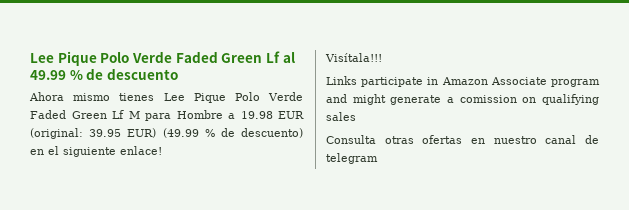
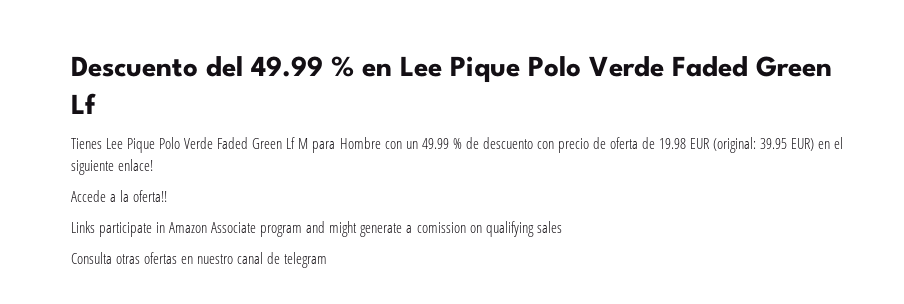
- Lee Pique Polo Verde Faded Green Lf al 49.99 % de descuento
- Ahora mismo tienes Lee Pique Polo Verde Faded Green Lf M para Hombre a 19.98 EUR (original: 39.95 EUR) (49.99 % de descuento) en el siguiente enlace!
+ Descuento del 49.99 % en Lee Pique Polo Verde Faded Green Lf
+ Tienes Lee Pique Polo Verde Faded Green Lf M para Hombre con un 49.99 % de descuento con precio de oferta de 19.98 EUR (original: 39.95 EUR) en el siguiente enlace!
- Visítala!!!
+ Accede a la oferta!!

